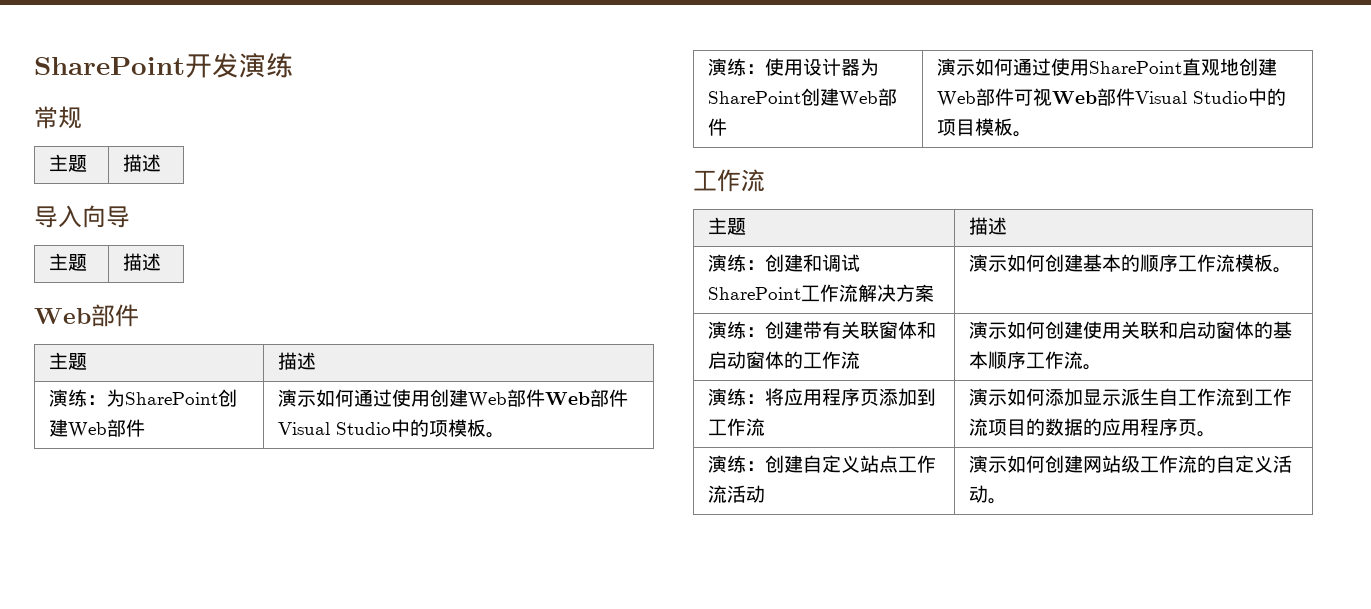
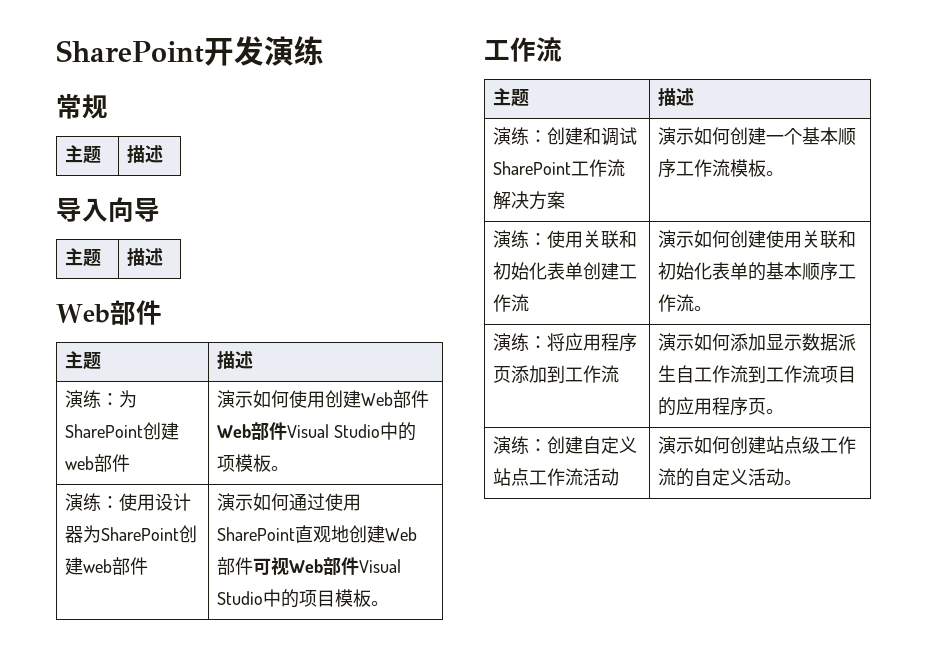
- 演练：为SharePoint创建Web部件 | 演示如何通过使用创建Web部件Web部件Visual Studio中的项模板。
+ 演练：为SharePoint创建web部件 | 演示如何使用创建Web部件Web部件Visual Studio中的项模板。
- 演练：使用设计器为SharePoint创建Web部件 | 演示如何通过使用SharePoint直观地创建Web部件可视Web部件Visual Studio中的项目模板。
+ 演练：使用设计器为SharePoint创建web部件 | 演示如何通过使用SharePoint直观地创建Web部件可视Web部件Visual Studio中的项目模板。
- 演练：创建和调试SharePoint工作流解决方案 | 演示如何创建基本的顺序工作流模板。
+ 演练：创建和调试SharePoint工作流解决方案 | 演示如何创建一个基本顺序工作流模板。
- 演练：创建带有关联窗体和启动窗体的工作流 | 演示如何创建使用关联和启动窗体的基本顺序工作流。
+ 演练：使用关联和初始化表单创建工作流 | 演示如何创建使用关联和初始化表单的基本顺序工作流。
- 演练：将应用程序页添加到工作流 | 演示如何添加显示派生自工作流到工作流项目的数据的应用程序页。
+ 演练：将应用程序页添加到工作流 | 演示如何添加显示数据派生自工作流到工作流项目的应用程序页。
- 演练：创建自定义站点工作流活动 | 演示如何创建网站级工作流的自定义活动。
+ 演练：创建自定义站点工作流活动 | 演示如何创建站点级工作流的自定义活动。

